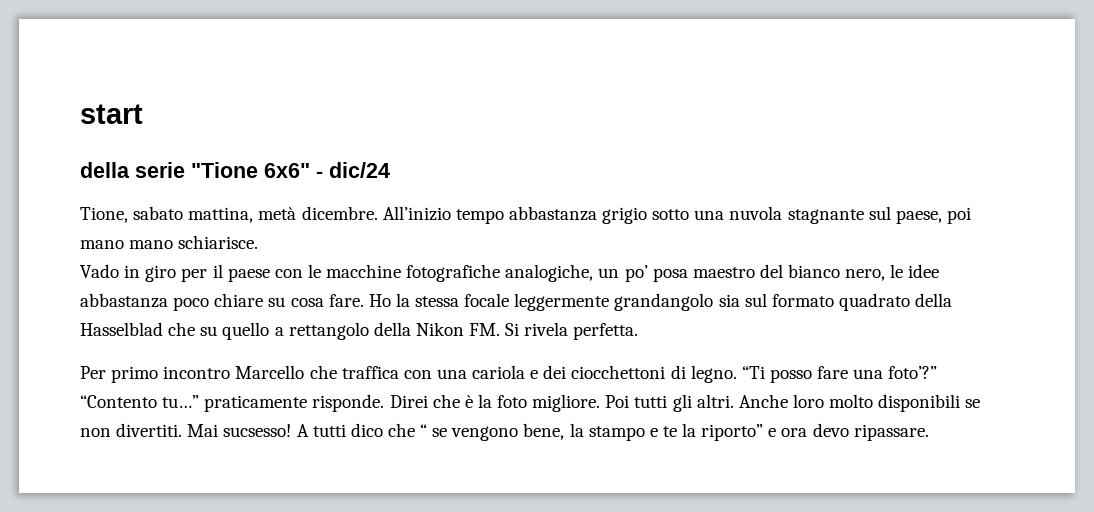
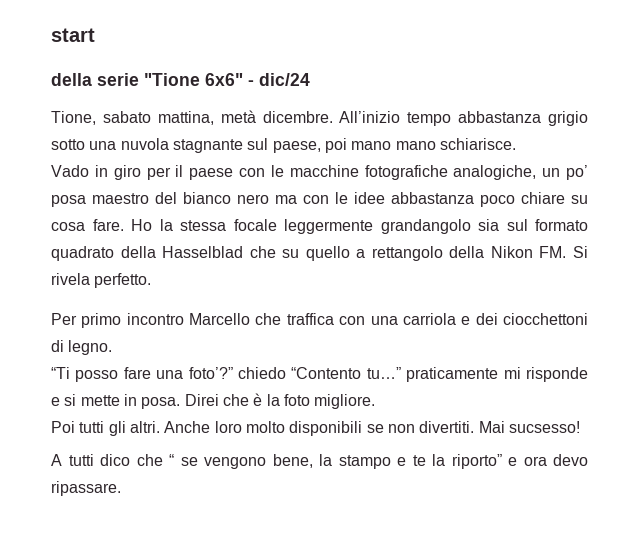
- Vado in giro per il paese con le macchine fotografiche analogiche, un po’ posa maestro del bianco nero, le idee abbastanza poco chiare su cosa fare.
+ Vado in giro per il paese con le macchine fotografiche analogiche, un po’ posa maestro del bianco nero ma con le idee abbastanza poco chiare su cosa fare.
- Ho la stessa focale leggermente grandangolo sia sul formato quadrato della Hasselblad che su quello a rettangolo della Nikon FM. Si rivela perfetta.
+ Ho la stessa focale leggermente grandangolo sia sul formato quadrato della Hasselblad che su quello a rettangolo della Nikon FM. Si rivela perfetto.
- Per primo incontro Marcello che traffica con una cariola e dei ciocchettoni di legno. “Ti posso fare una foto’?” “Contento tu…” praticamente risponde.
+ Per primo incontro Marcello che traffica con una carriola e dei ciocchettoni di legno.
+ “Ti posso fare una foto’?” chiedo “Contento tu…” praticamente mi risponde e si mette in posa.
- Direi che è la foto migliore. Poi tutti gli altri.
+ Direi che è la foto migliore.
+ Poi tutti gli altri.
- Mai sucsesso! A tutti dico che “ se vengono bene, la stampo e te la riporto” e ora devo ripassare.
+ Mai sucsesso!
+ A tutti dico che “ se vengono bene, la stampo e te la riporto” e ora devo ripassare.

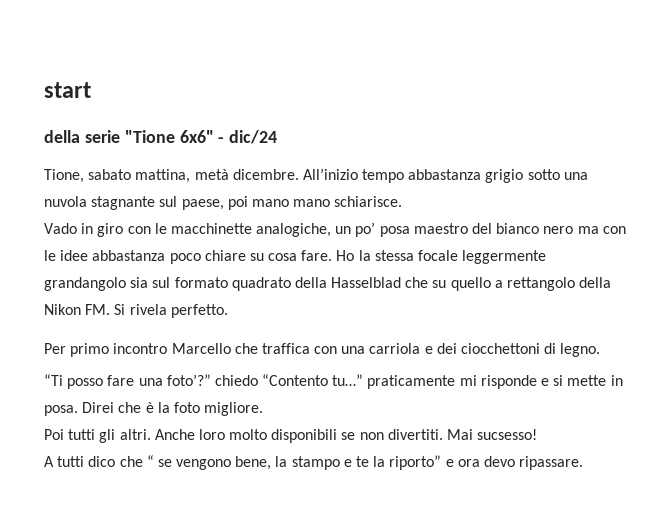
- Vado in giro per il paese con le macchine fotografiche analogiche, un po’ posa maestro del bianco nero ma con le idee abbastanza poco chiare su cosa fare.
+ Vado in giro con le macchinette analogiche, un po’ posa maestro del bianco nero ma con le idee abbastanza poco chiare su cosa fare.

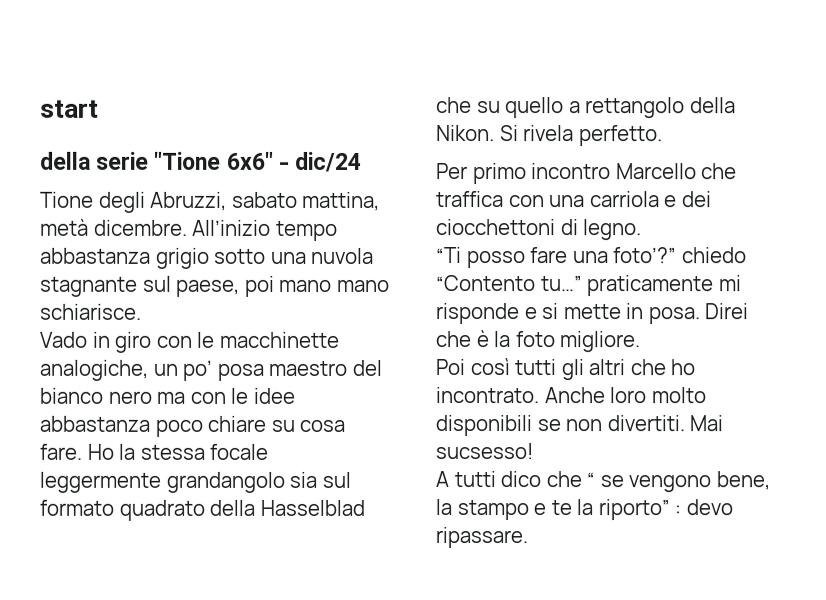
- Tione, sabato mattina, metà dicembre.
+ Tione degli Abruzzi, sabato mattina, metà dicembre.
- Ho la stessa focale leggermente grandangolo sia sul formato quadrato della Hasselblad che su quello a rettangolo della Nikon FM. Si rivela perfetto.
+ Ho la stessa focale leggermente grandangolo sia sul formato quadrato della Hasselblad che su quello a rettangolo della Nikon. Si rivela perfetto.
- Poi tutti gli altri.
+ Poi così tutti gli altri che ho incontrato.
- A tutti dico che “ se vengono bene, la stampo e te la riporto” e ora devo ripassare.
+ A tutti dico che “ se vengono bene, la stampo e te la riporto” : devo ripassare.

